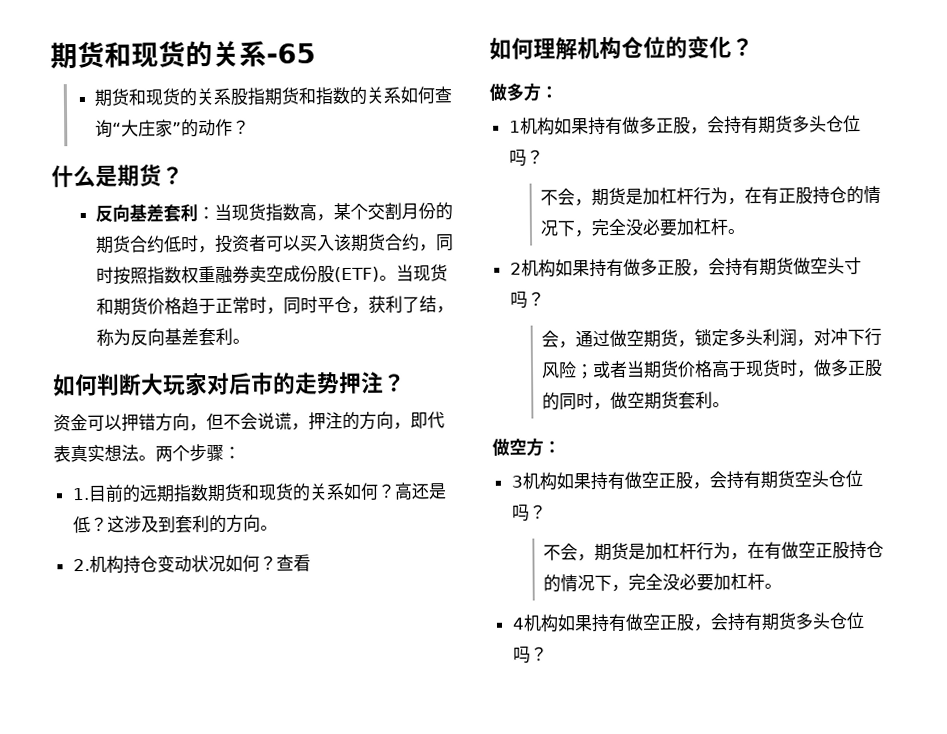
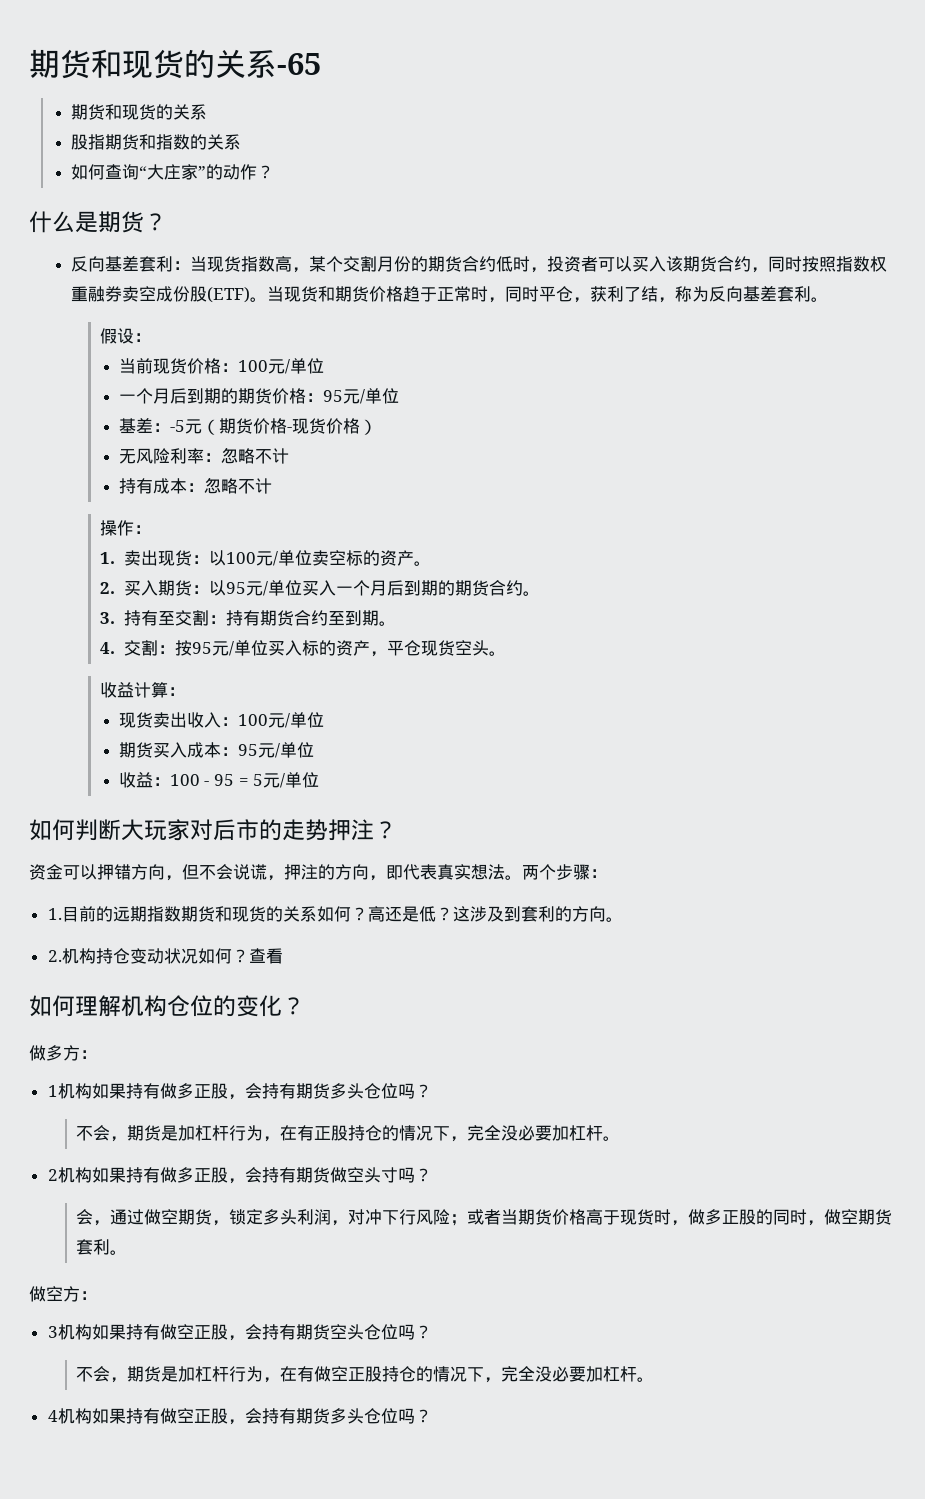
  期货和现货的关系-65
- 期货和现货的关系股指期货和指数的关系如何查询“大庄家”的动作？
+ 期货和现货的关系
+ 股指期货和指数的关系
+ 如何查询“大庄家”的动作？
+ 假设：
+ 当前现货价格：100元/单位
+ 一个月后到期的期货价格：95元/单位
+ 基差：-5元（期货价格-现货价格）
+ 无风险利率：忽略不计
+ 持有成本：忽略不计
+ 操作：
+ 1.卖出现货：以100元/单位卖空标的资产。
+ 2.买入期货：以95元/单位买入一个月后到期的期货合约。
+ 3.持有至交割：持有期货合约至到期。
+ 4.交割：按95元/单位买入标的资产，平仓现货空头。
+ 收益计算：
+ 现货卖出收入：100元/单位
+ 期货买入成本：95元/单位
+ 收益：100 - 95 = 5元/单位

